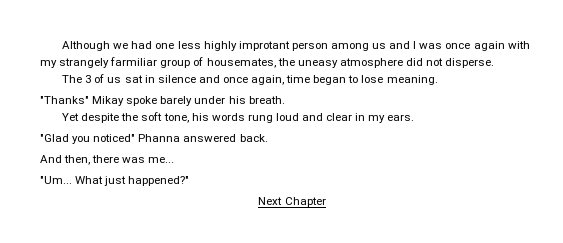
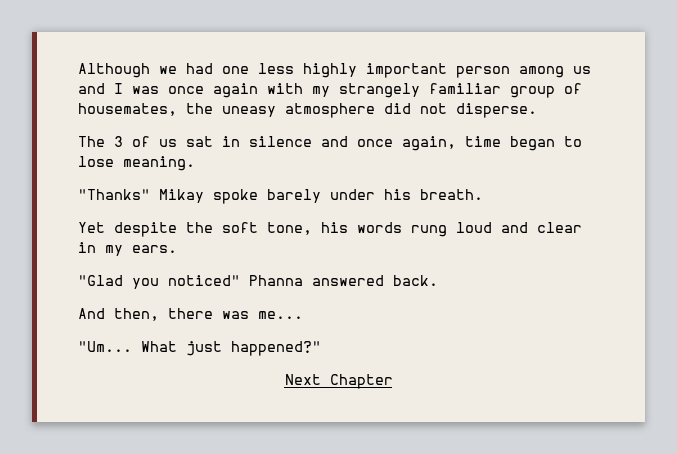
- Although we had one less highly improtant person among us and I was once again with my strangely farmiliar group of housemates, the uneasy atmosphere did not disperse.
+ Although we had one less highly important person among us and I was once again with my strangely familiar group of housemates, the uneasy atmosphere did not disperse.

